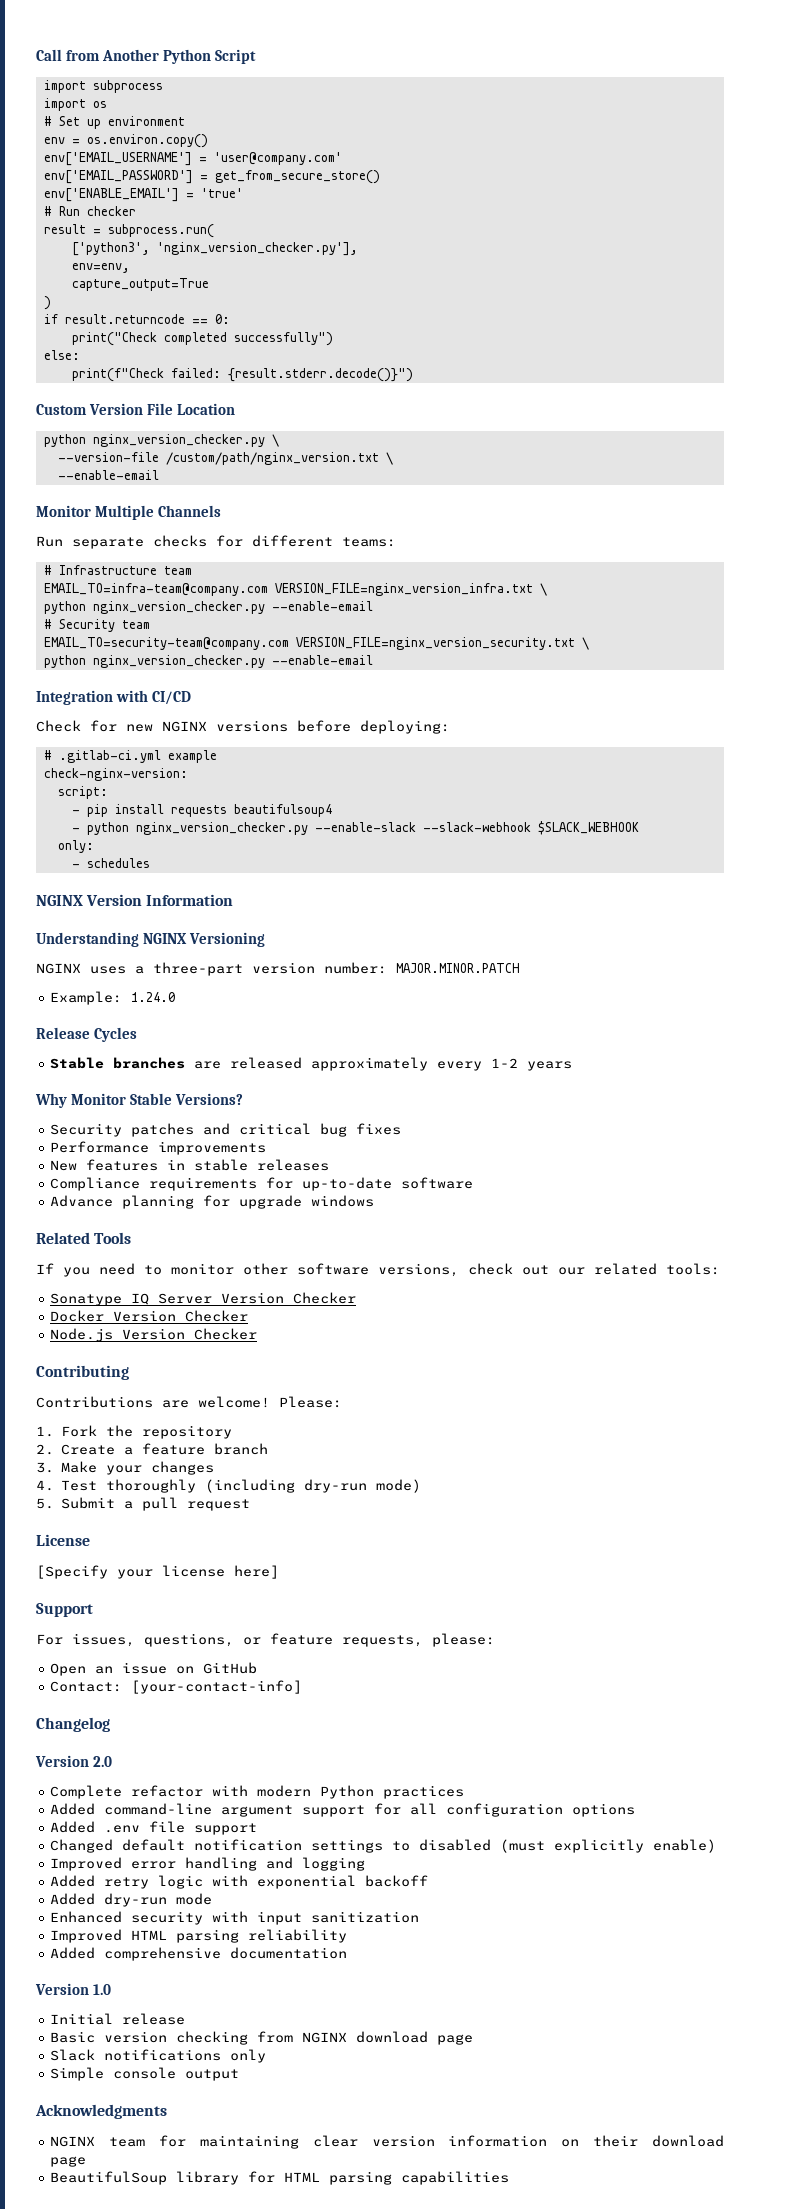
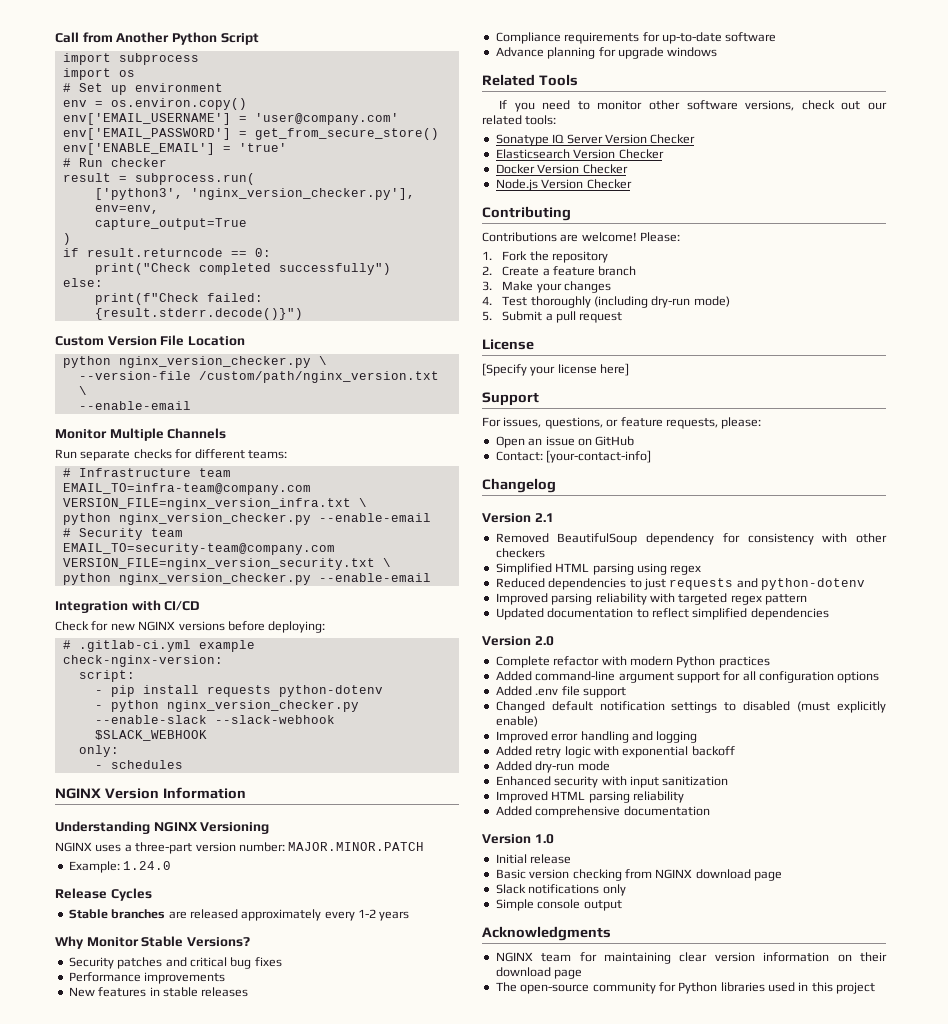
- - pip install requests beautifulsoup4
+ - pip install requests python-dotenv
+ Elasticsearch Version Checker
+ Version 2.1
+ Removed BeautifulSoup dependency for consistency with other checkers
+ Simplified HTML parsing using regex
+ Reduced dependencies to just requests and python-dotenv
+ Improved parsing reliability with targeted regex pattern
+ Updated documentation to reflect simplified dependencies
- BeautifulSoup library for HTML parsing capabilities
+ The open-source community for Python libraries used in this project

